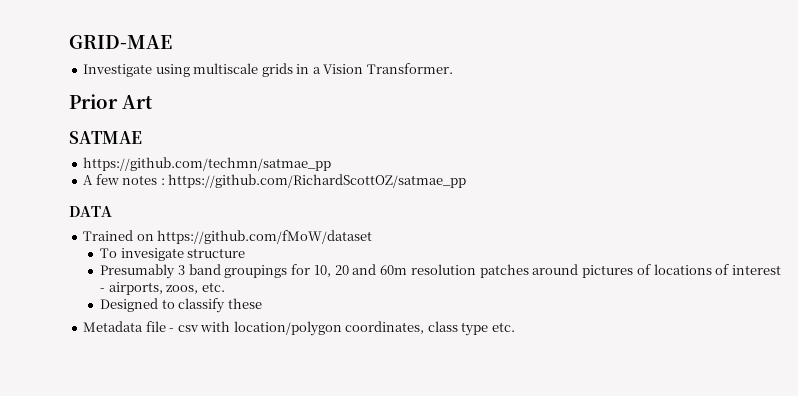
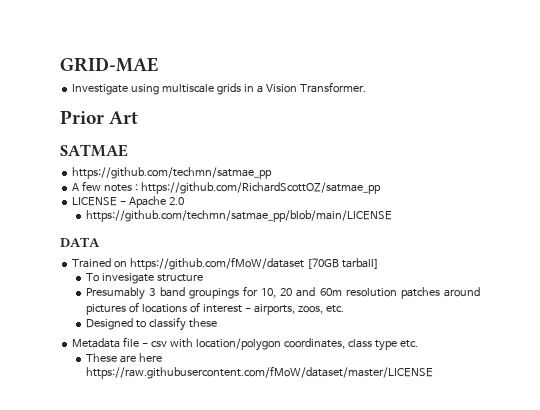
+ LICENSE - Apache 2.0
+ https://github.com/techmn/satmae_pp/blob/main/LICENSE
- Trained on https://github.com/fMoW/dataset
+ Trained on https://github.com/fMoW/dataset [70GB tarball]
+ These are here https://raw.githubusercontent.com/fMoW/dataset/master/LICENSE

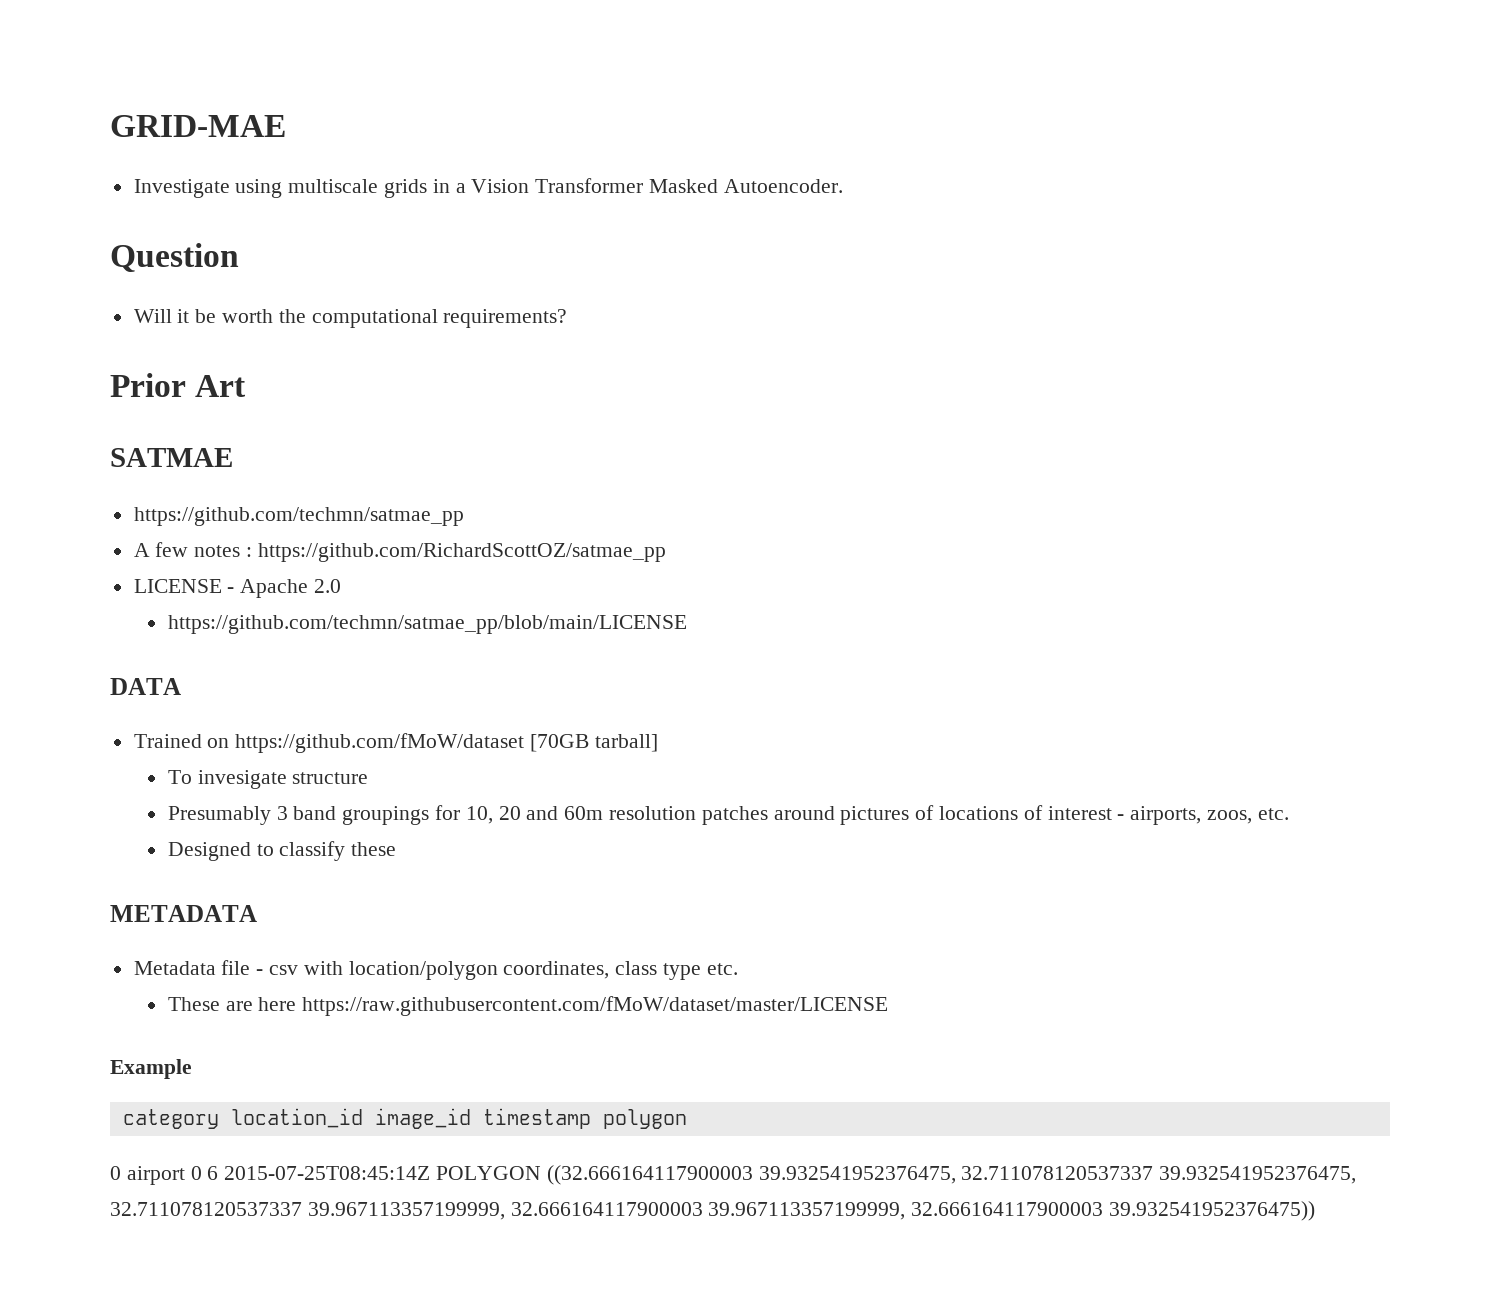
- Investigate using multiscale grids in a Vision Transformer.
+ Investigate using multiscale grids in a Vision Transformer Masked Autoencoder.
+ Question
+ Will it be worth the computational requirements?
+ METADATA
+ Example
+ category location_id image_id timestamp polygon
+ 0 airport 0 6 2015-07-25T08:45:14Z POLYGON ((32.666164117900003 39.932541952376475, 32.711078120537337 39.932541952376475, 32.711078120537337 39.967113357199999, 32.666164117900003 39.967113357199999, 32.666164117900003 39.932541952376475))

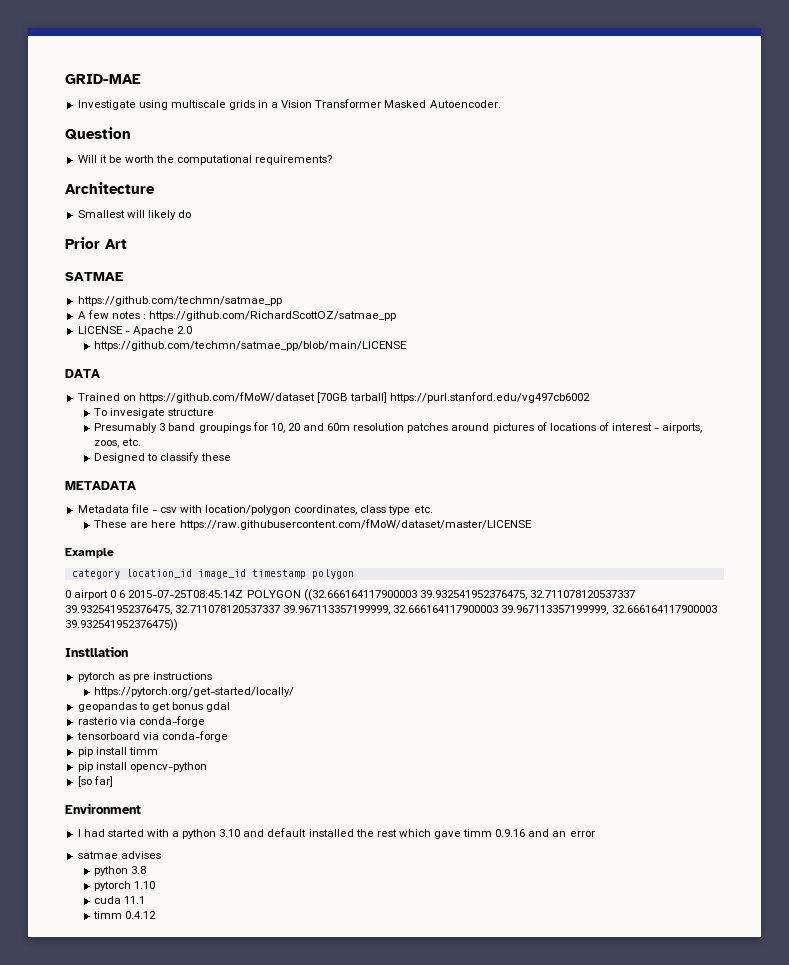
+ Architecture
+ Smallest will likely do
- Trained on https://github.com/fMoW/dataset [70GB tarball]
+ Trained on https://github.com/fMoW/dataset [70GB tarball] https://purl.stanford.edu/vg497cb6002
+ Instllation
+ pytorch as pre instructions
+ https://pytorch.org/get-started/locally/
+ geopandas to get bonus gdal
+ rasterio via conda-forge
+ tensorboard via conda-forge
+ pip install timm
+ pip install opencv-python
+ [so far]
+ Environment
+ I had started with a python 3.10 and default installed the rest which gave timm 0.9.16 and an error
+ satmae advises
+ python 3.8
+ pytorch 1.10
+ cuda 11.1
+ timm 0.4.12

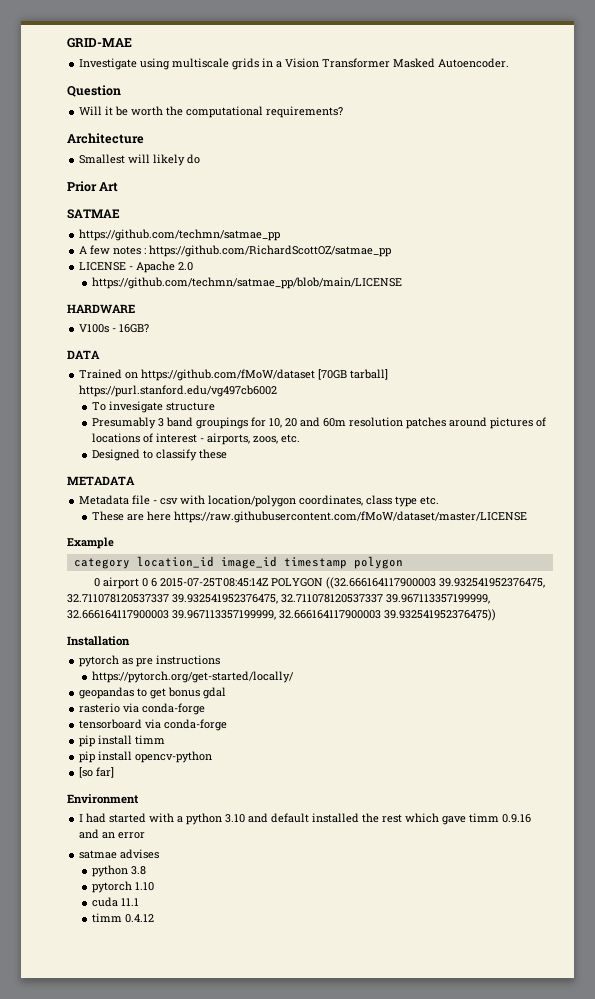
+ HARDWARE
+ V100s - 16GB?
- Instllation
+ Installation

